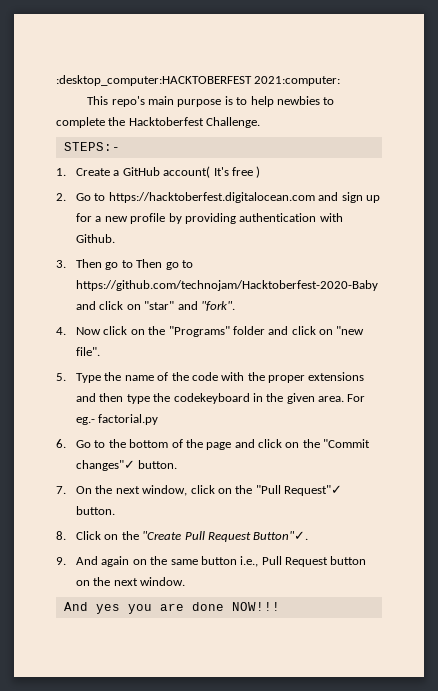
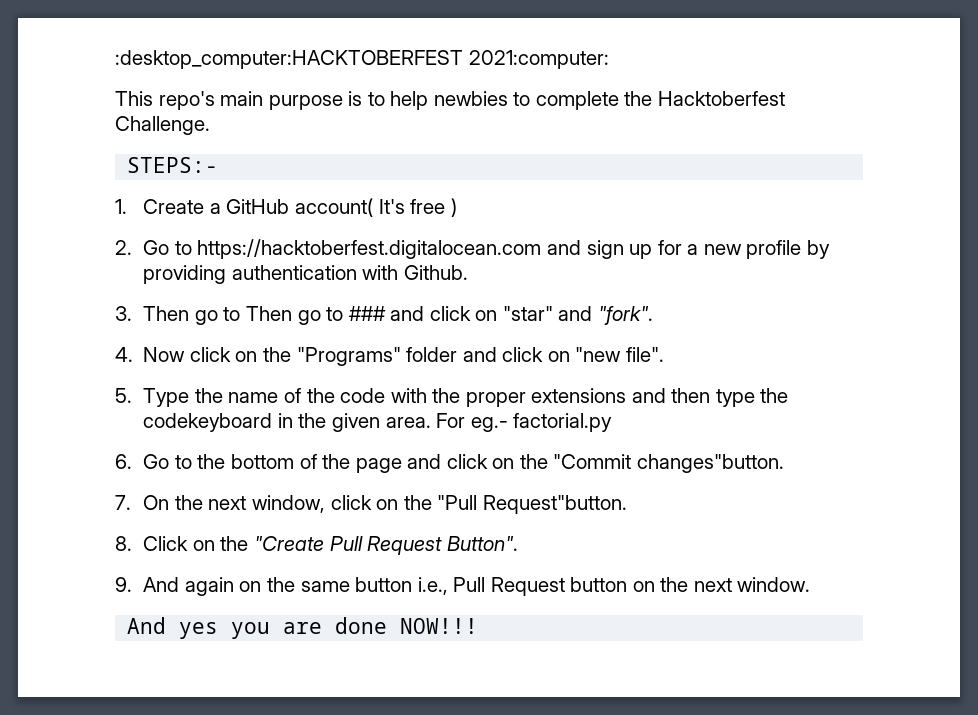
- 3. Then go to Then go to https://github.com/technojam/Hacktoberfest-2020-Baby and click on "star" and "fork".
+ 3. Then go to Then go to ### and click on "star" and "fork".
- 6. Go to the bottom of the page and click on the "Commit changes"✓ button.
+ 6. Go to the bottom of the page and click on the "Commit changes"button.
- 7. On the next window, click on the "Pull Request"✓ button.
+ 7. On the next window, click on the "Pull Request"button.
- 8. Click on the "Create Pull Request Button"✓.
+ 8. Click on the "Create Pull Request Button".

